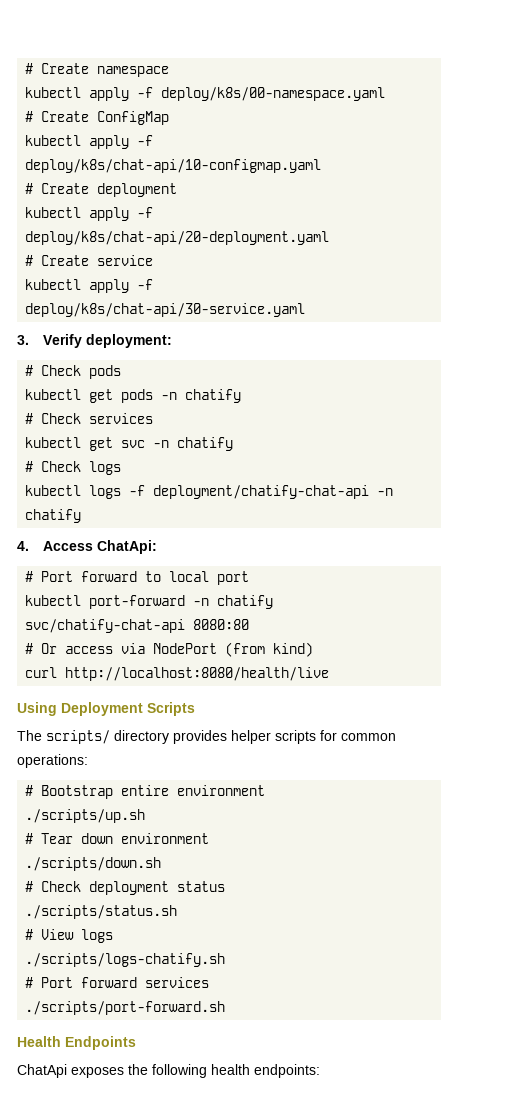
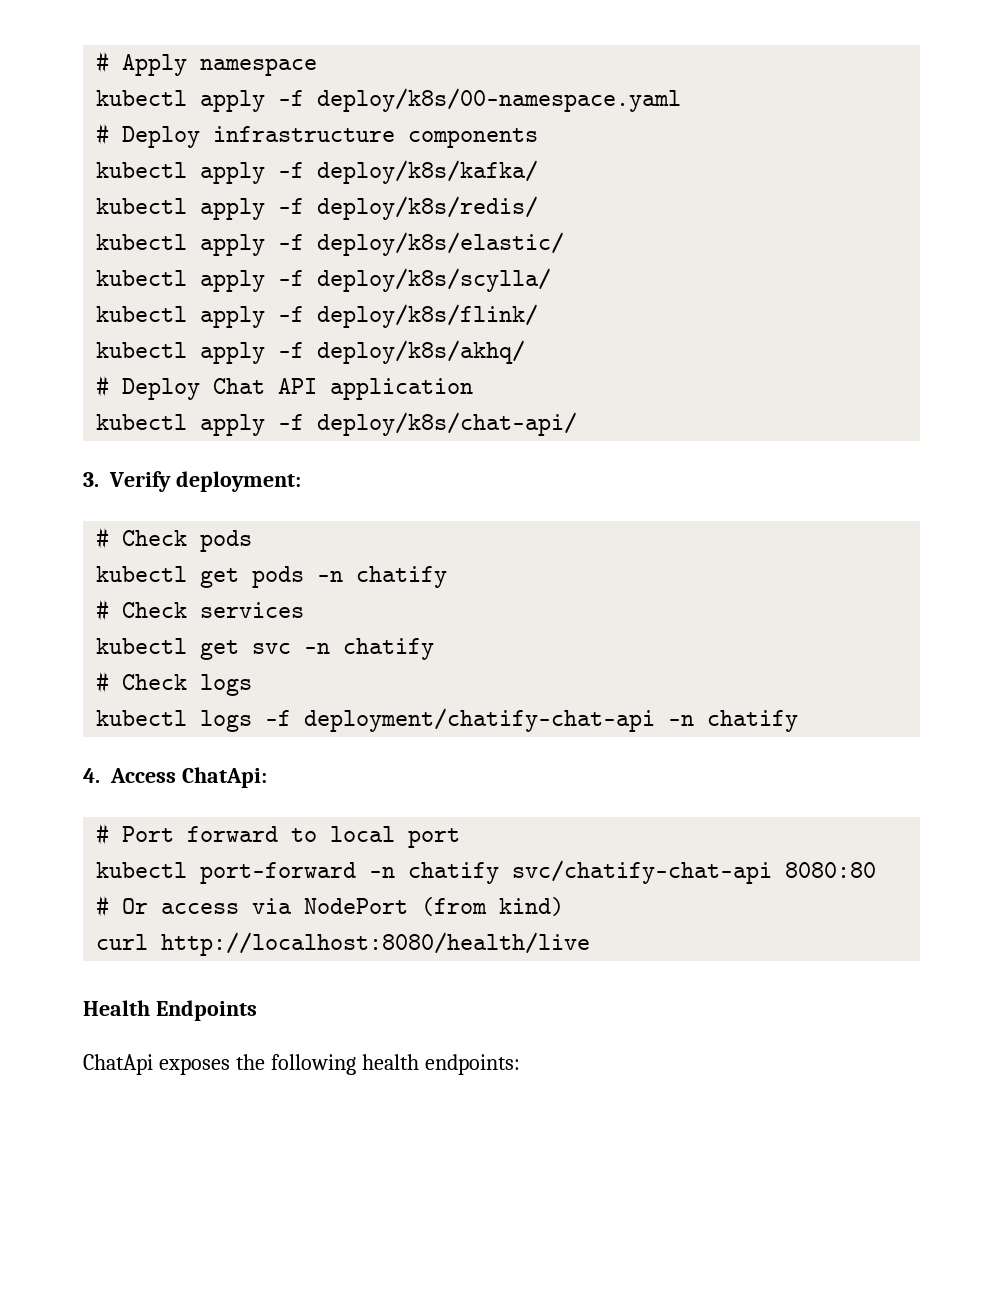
- # Create namespace
+ # Apply namespace
- # Create ConfigMap
- kubectl apply -f deploy/k8s/chat-api/10-configmap.yaml
- # Create deployment
- kubectl apply -f deploy/k8s/chat-api/20-deployment.yaml
- # Create service
- kubectl apply -f deploy/k8s/chat-api/30-service.yaml
+ # Deploy infrastructure components
+ kubectl apply -f deploy/k8s/kafka/
+ kubectl apply -f deploy/k8s/redis/
+ kubectl apply -f deploy/k8s/elastic/
+ kubectl apply -f deploy/k8s/scylla/
+ kubectl apply -f deploy/k8s/flink/
+ kubectl apply -f deploy/k8s/akhq/
+ # Deploy Chat API application
+ kubectl apply -f deploy/k8s/chat-api/
- Using Deployment Scripts
- The scripts/ directory provides helper scripts for common operations:
- # Bootstrap entire environment
- ./scripts/up.sh
- # Tear down environment
- ./scripts/down.sh
- # Check deployment status
- ./scripts/status.sh
- # View logs
- ./scripts/logs-chatify.sh
- # Port forward services
- ./scripts/port-forward.sh

